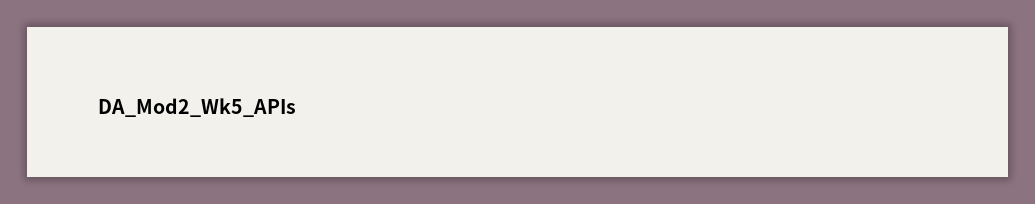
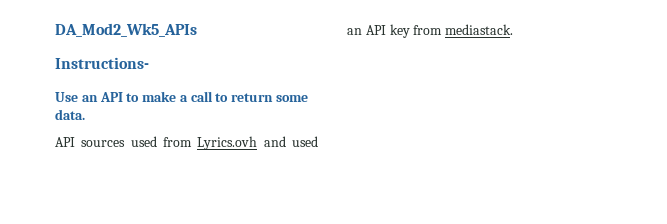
+ Instructions-
+ Use an API to make a call to return some data.
+ API sources used from Lyrics.ovh and used an API key from mediastack.

